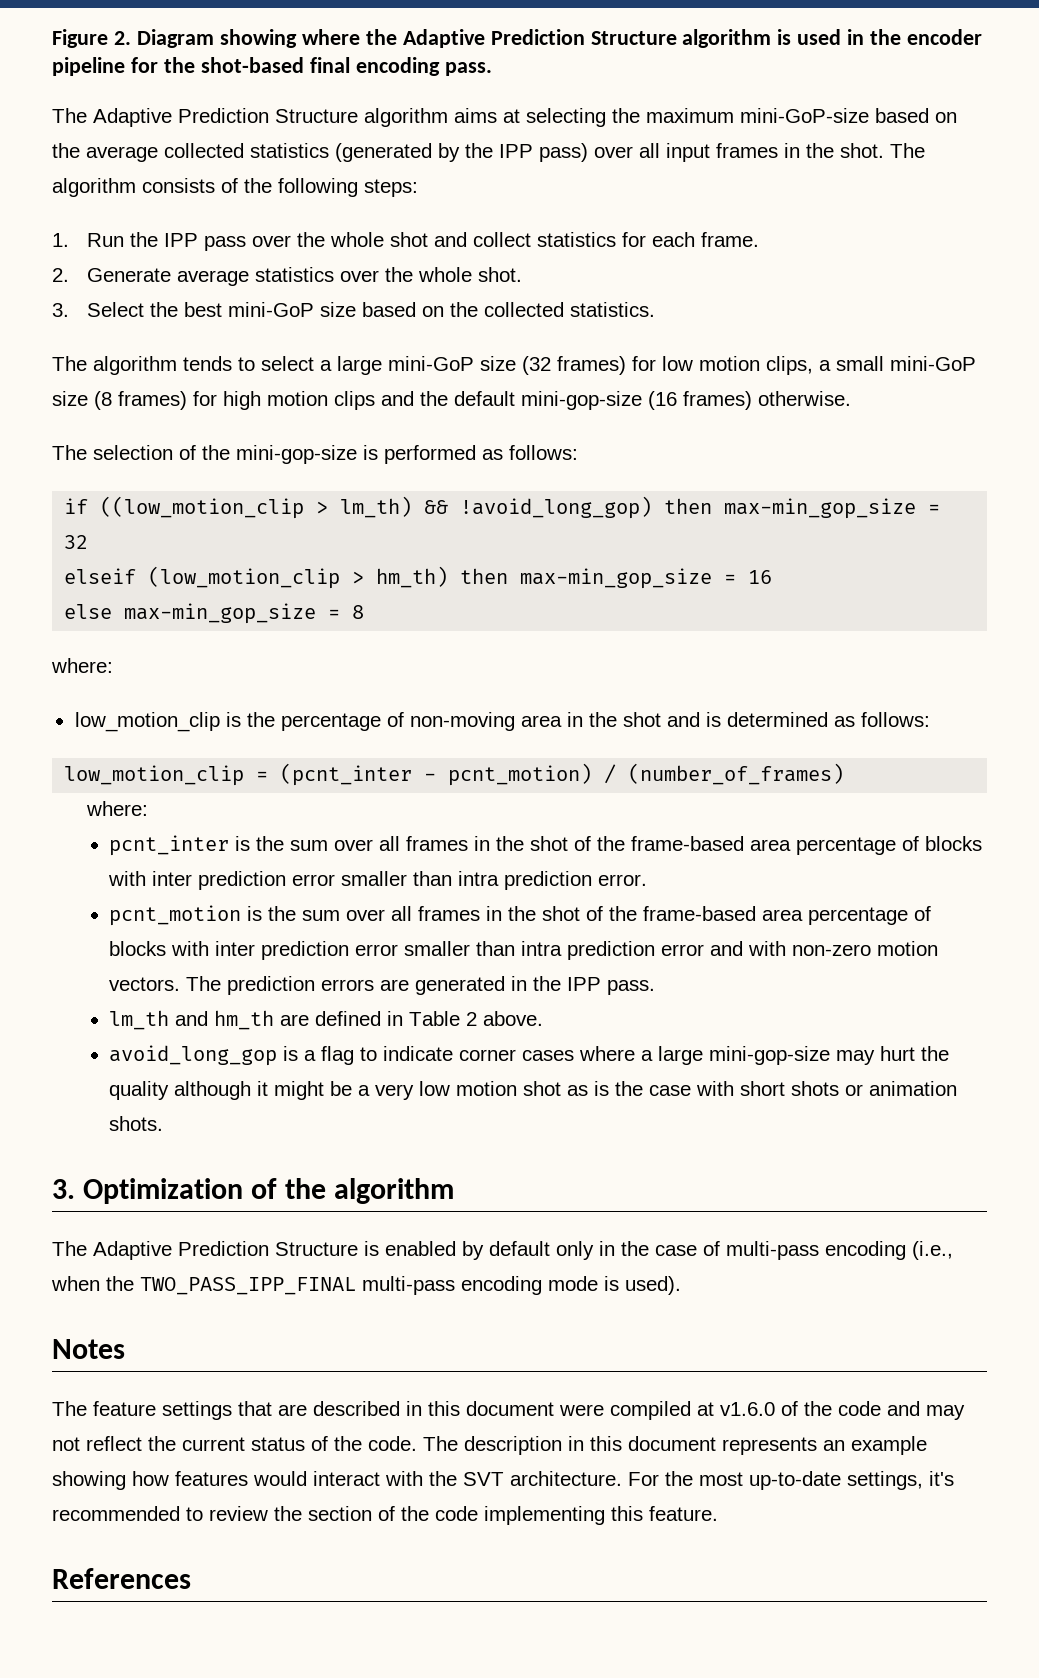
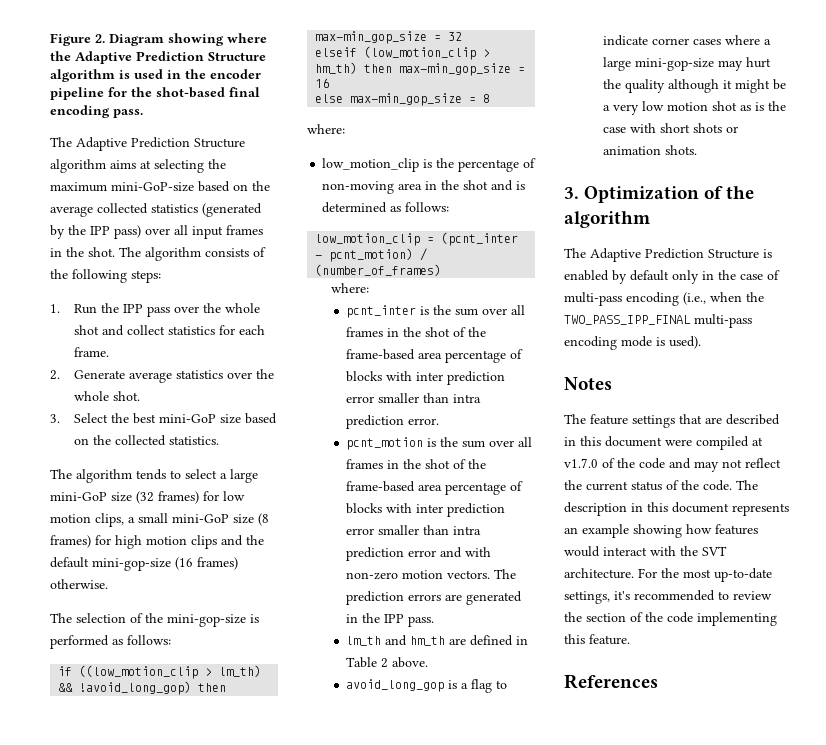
- The feature settings that are described in this document were compiled at v1.6.0 of the code and may not reflect the current status of the code.
+ The feature settings that are described in this document were compiled at v1.7.0 of the code and may not reflect the current status of the code.

